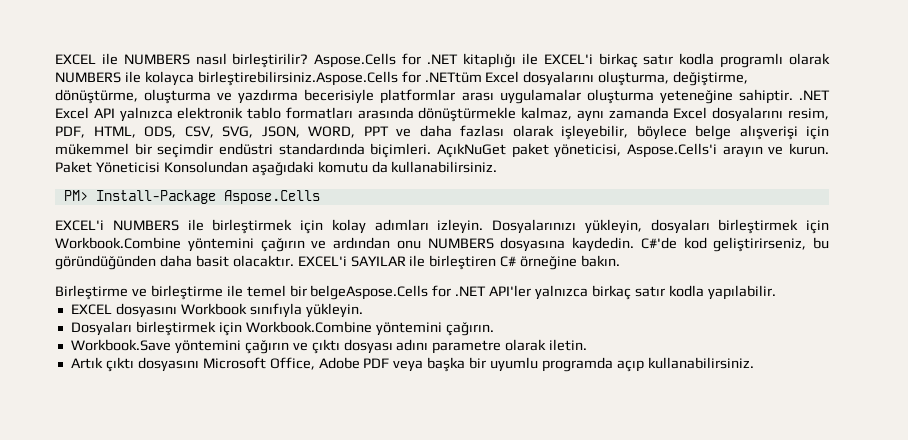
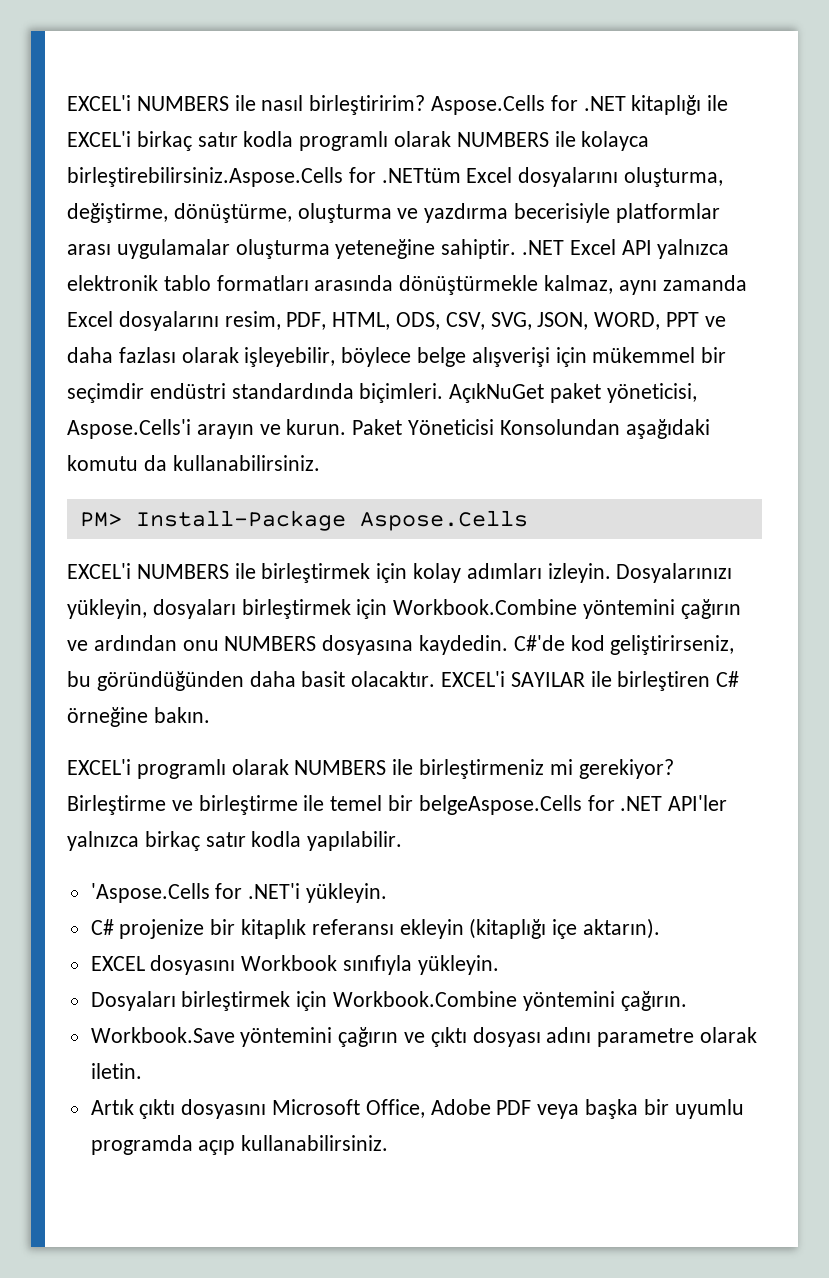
- EXCEL ile NUMBERS nasıl birleştirilir?
+ EXCEL'i NUMBERS ile nasıl birleştiririm?
+ EXCEL'i programlı olarak NUMBERS ile birleştirmeniz mi gerekiyor?
+ 'Aspose.Cells for .NET'i yükleyin.
+ C# projenize bir kitaplık referansı ekleyin (kitaplığı içe aktarın).

